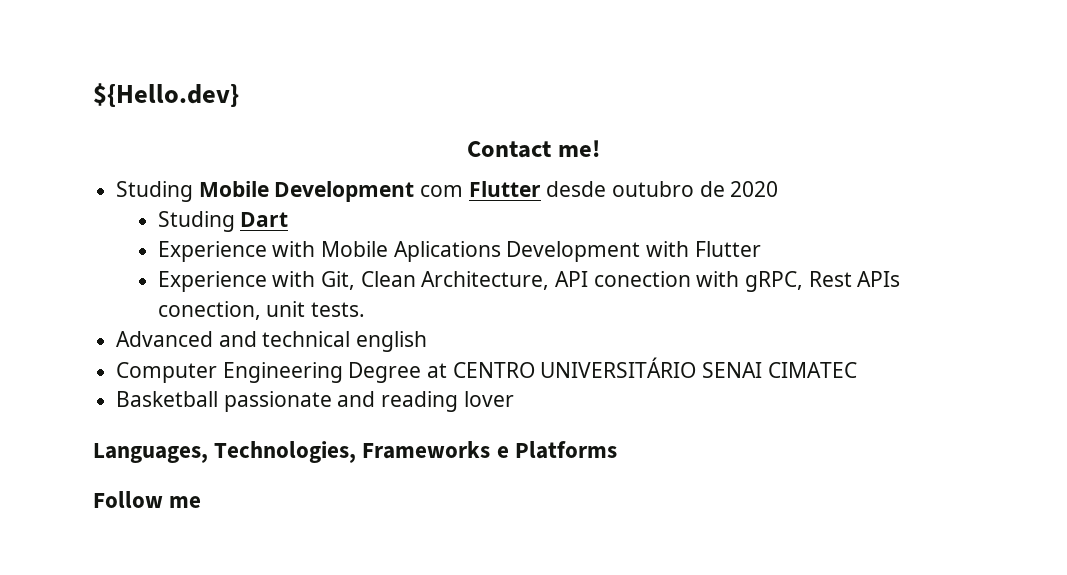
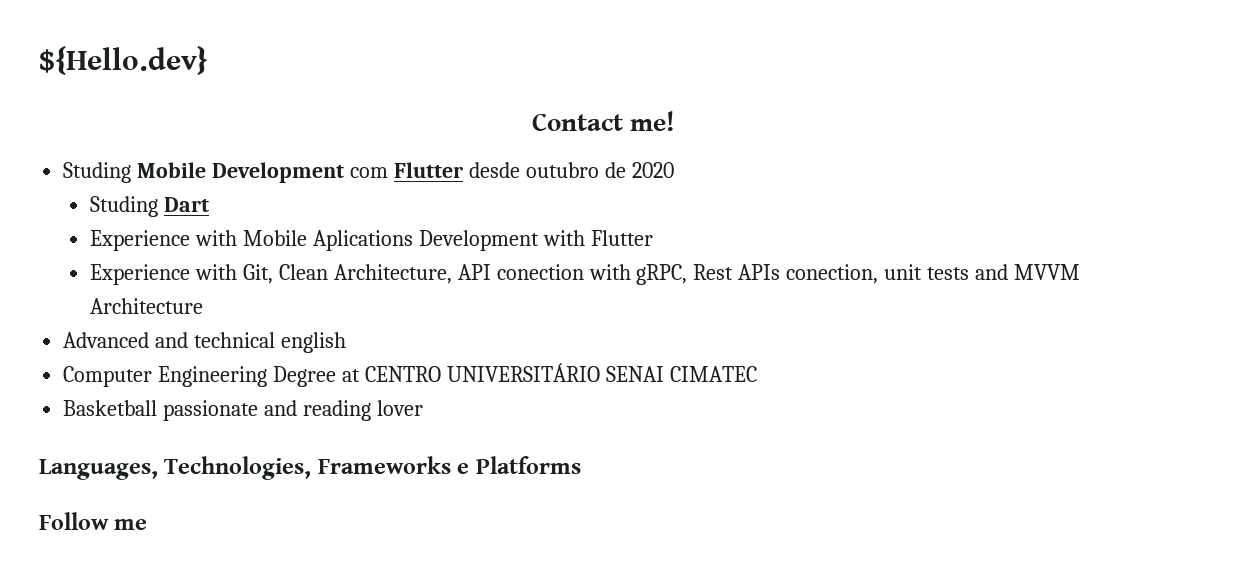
- Experience with Git, Clean Architecture, API conection with gRPC, Rest APIs conection, unit tests.
+ Experience with Git, Clean Architecture, API conection with gRPC, Rest APIs conection, unit tests and MVVM Architecture

